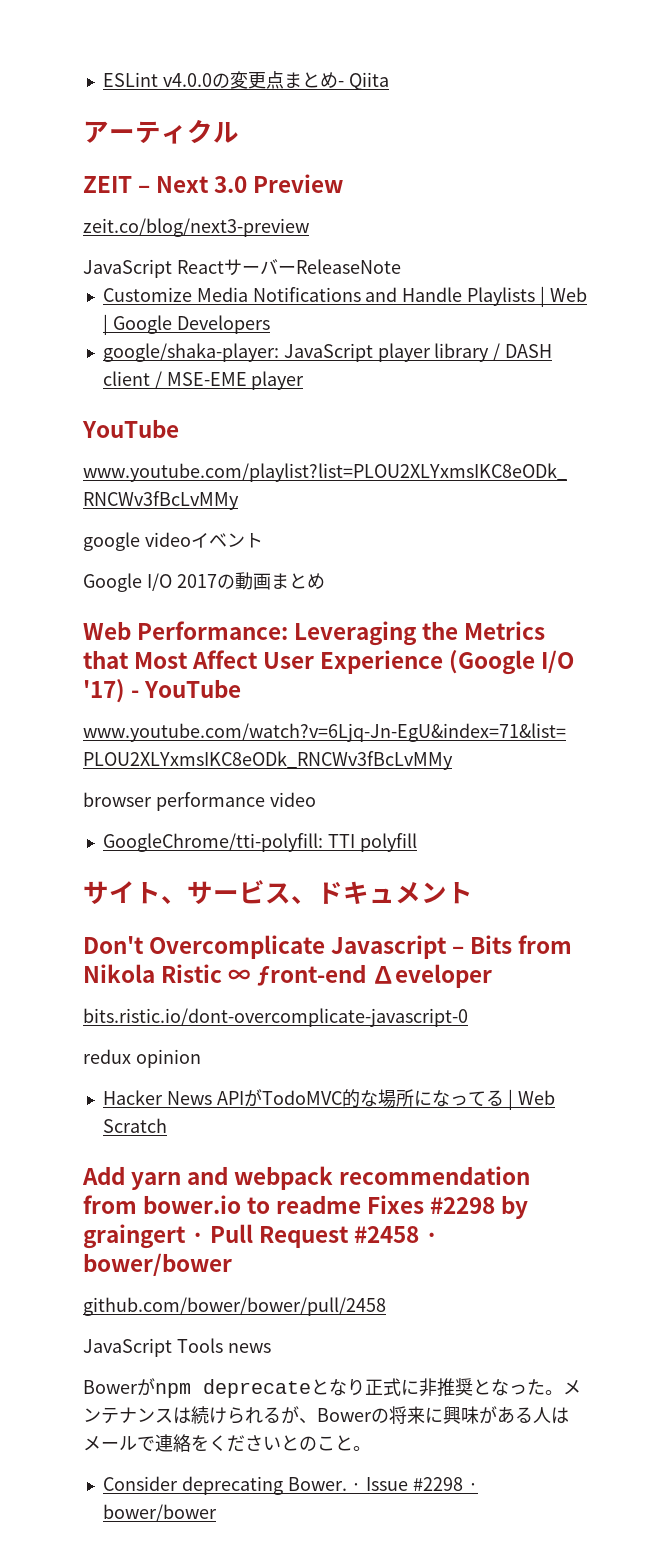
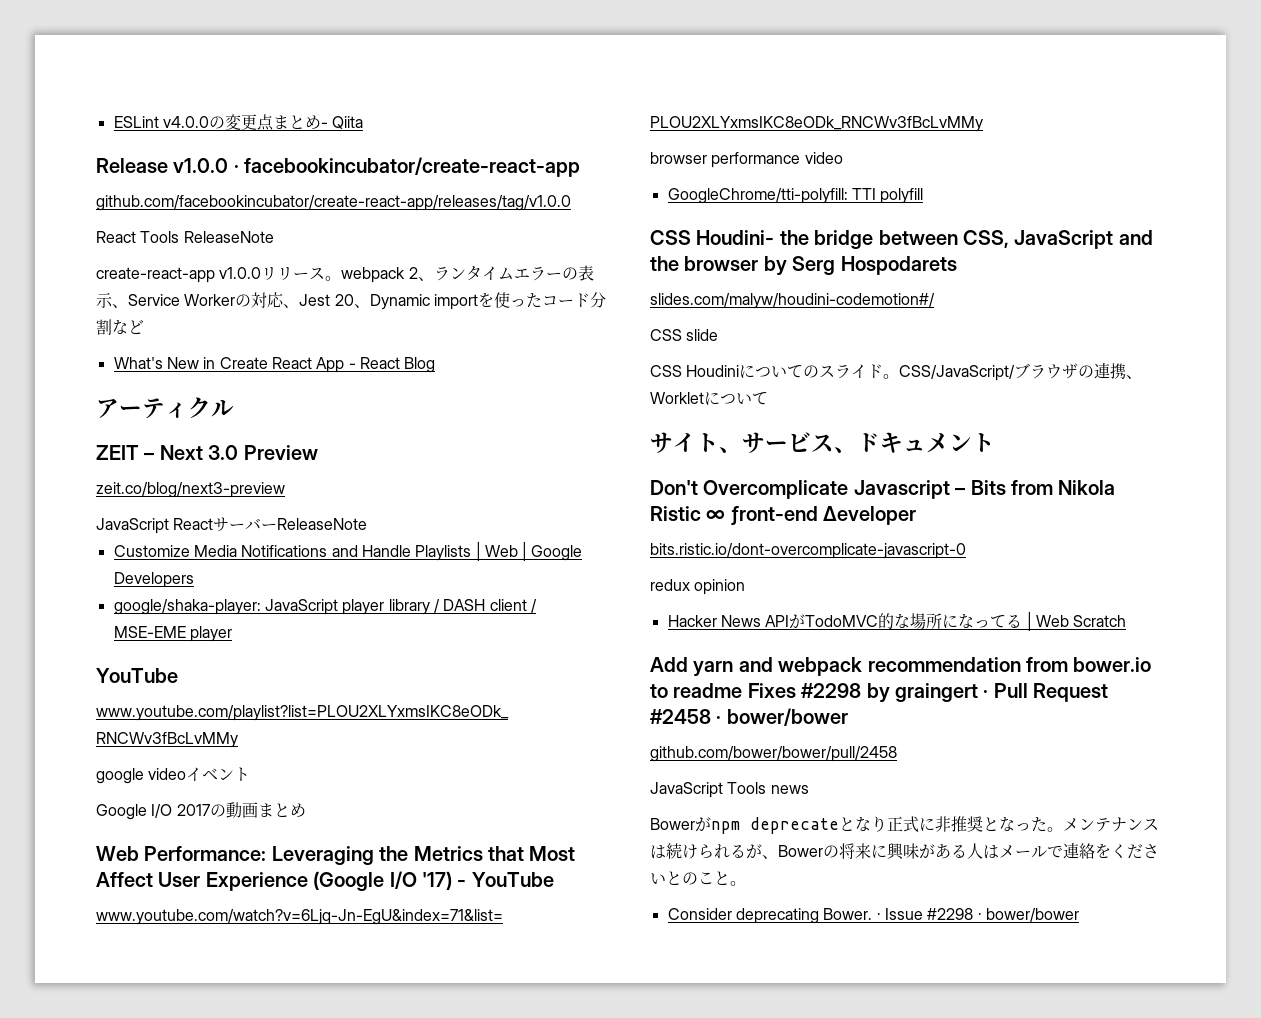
+ Release v1.0.0 · facebookincubator/create-react-app
+ github.com/facebookincubator/create-react-app/releases/tag/v1.0.0
+ React Tools ReleaseNote
+ create-react-app v1.0.0リリース。webpack 2、ランタイムエラーの表示、Service Workerの対応、Jest 20、Dynamic importを使ったコード分割など
+ What's New in Create React App - React Blog
+ CSS Houdini- the bridge between CSS, JavaScript and the browser by Serg Hospodarets
+ slides.com/malyw/houdini-codemotion#/
+ CSS slide
+ CSS Houdiniについてのスライド。CSS/JavaScript/ブラウザの連携、Workletについて

